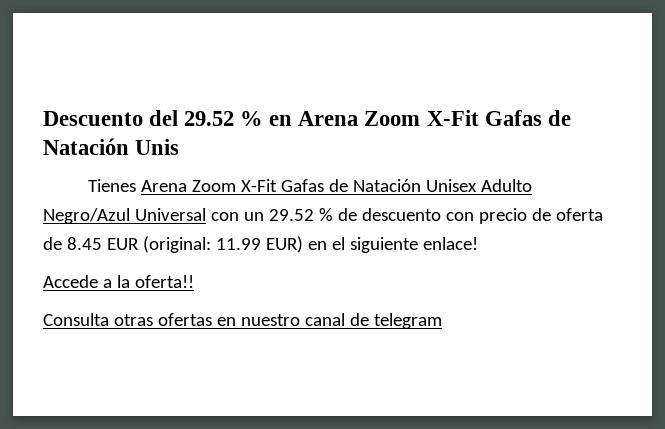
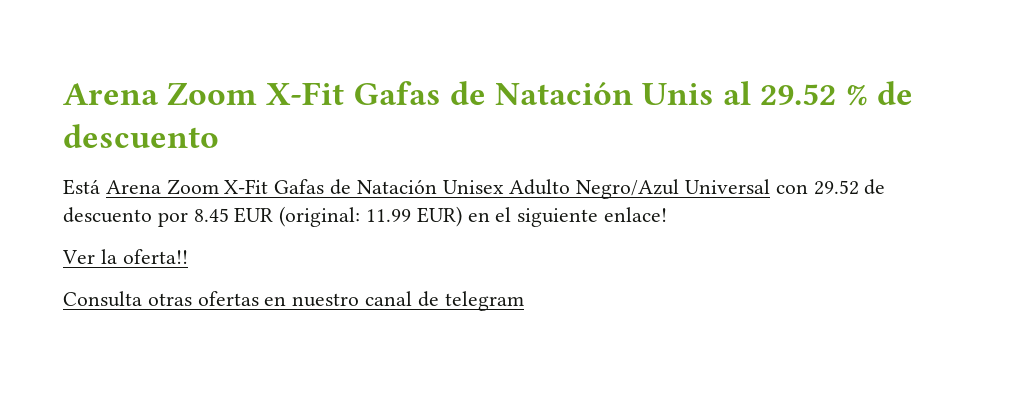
- Descuento del 29.52 % en Arena Zoom X-Fit Gafas de Natación Unis
- Tienes Arena Zoom X-Fit Gafas de Natación Unisex Adulto Negro/Azul Universal con un 29.52 % de descuento con precio de oferta de 8.45 EUR (original: 11.99 EUR) en el siguiente enlace!
+ Arena Zoom X-Fit Gafas de Natación Unis al 29.52 % de descuento
+ Está Arena Zoom X-Fit Gafas de Natación Unisex Adulto Negro/Azul Universal con 29.52 de descuento por 8.45 EUR (original: 11.99 EUR) en el siguiente enlace!
- Accede a la oferta!!
+ Ver la oferta!!

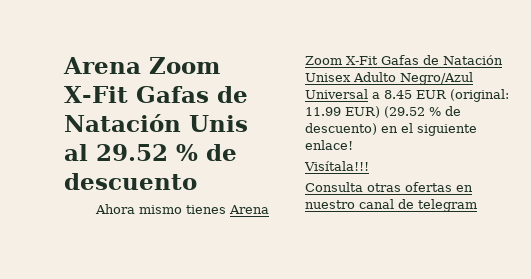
- Está Arena Zoom X-Fit Gafas de Natación Unisex Adulto Negro/Azul Universal con 29.52 de descuento por 8.45 EUR (original: 11.99 EUR) en el siguiente enlace!
+ Ahora mismo tienes Arena Zoom X-Fit Gafas de Natación Unisex Adulto Negro/Azul Universal a 8.45 EUR (original: 11.99 EUR) (29.52 % de descuento) en el siguiente enlace!
- Ver la oferta!!
+ Visítala!!!

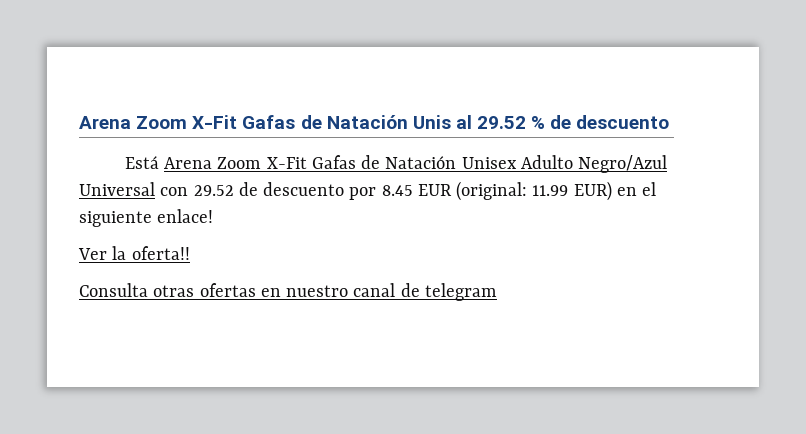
- Ahora mismo tienes Arena Zoom X-Fit Gafas de Natación Unisex Adulto Negro/Azul Universal a 8.45 EUR (original: 11.99 EUR) (29.52 % de descuento) en el siguiente enlace!
+ Está Arena Zoom X-Fit Gafas de Natación Unisex Adulto Negro/Azul Universal con 29.52 de descuento por 8.45 EUR (original: 11.99 EUR) en el siguiente enlace!
- Visítala!!!
+ Ver la oferta!!

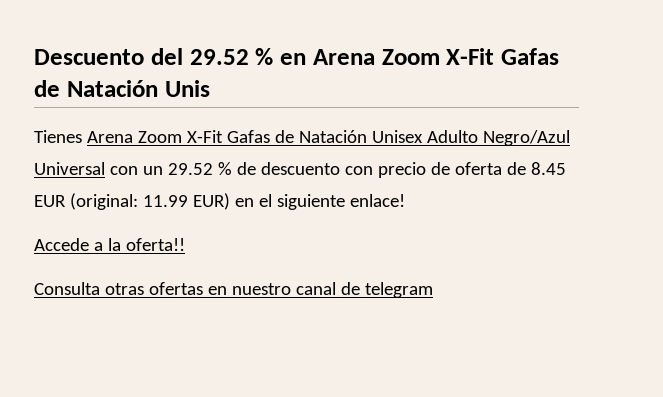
- Arena Zoom X-Fit Gafas de Natación Unis al 29.52 % de descuento
- Está Arena Zoom X-Fit Gafas de Natación Unisex Adulto Negro/Azul Universal con 29.52 de descuento por 8.45 EUR (original: 11.99 EUR) en el siguiente enlace!
+ Descuento del 29.52 % en Arena Zoom X-Fit Gafas de Natación Unis
+ Tienes Arena Zoom X-Fit Gafas de Natación Unisex Adulto Negro/Azul Universal con un 29.52 % de descuento con precio de oferta de 8.45 EUR (original: 11.99 EUR) en el siguiente enlace!
- Ver la oferta!!
+ Accede a la oferta!!

